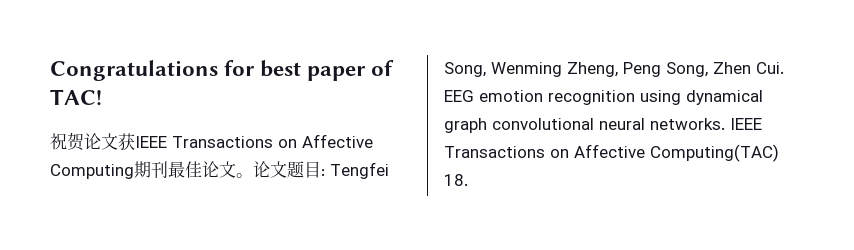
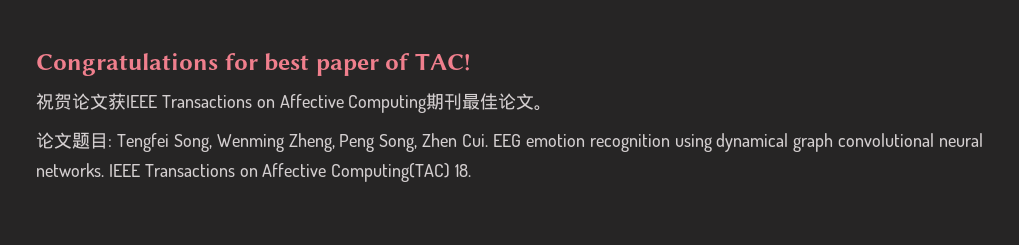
- 祝贺论文获IEEE Transactions on Affective Computing期刊最佳论文。论文题目: Tengfei Song, Wenming Zheng, Peng Song, Zhen Cui. EEG emotion recognition using dynamical graph convolutional neural networks.
+ 祝贺论文获IEEE Transactions on Affective Computing期刊最佳论文。
+ 论文题目: Tengfei Song, Wenming Zheng, Peng Song, Zhen Cui. EEG emotion recognition using dynamical graph convolutional neural networks.

